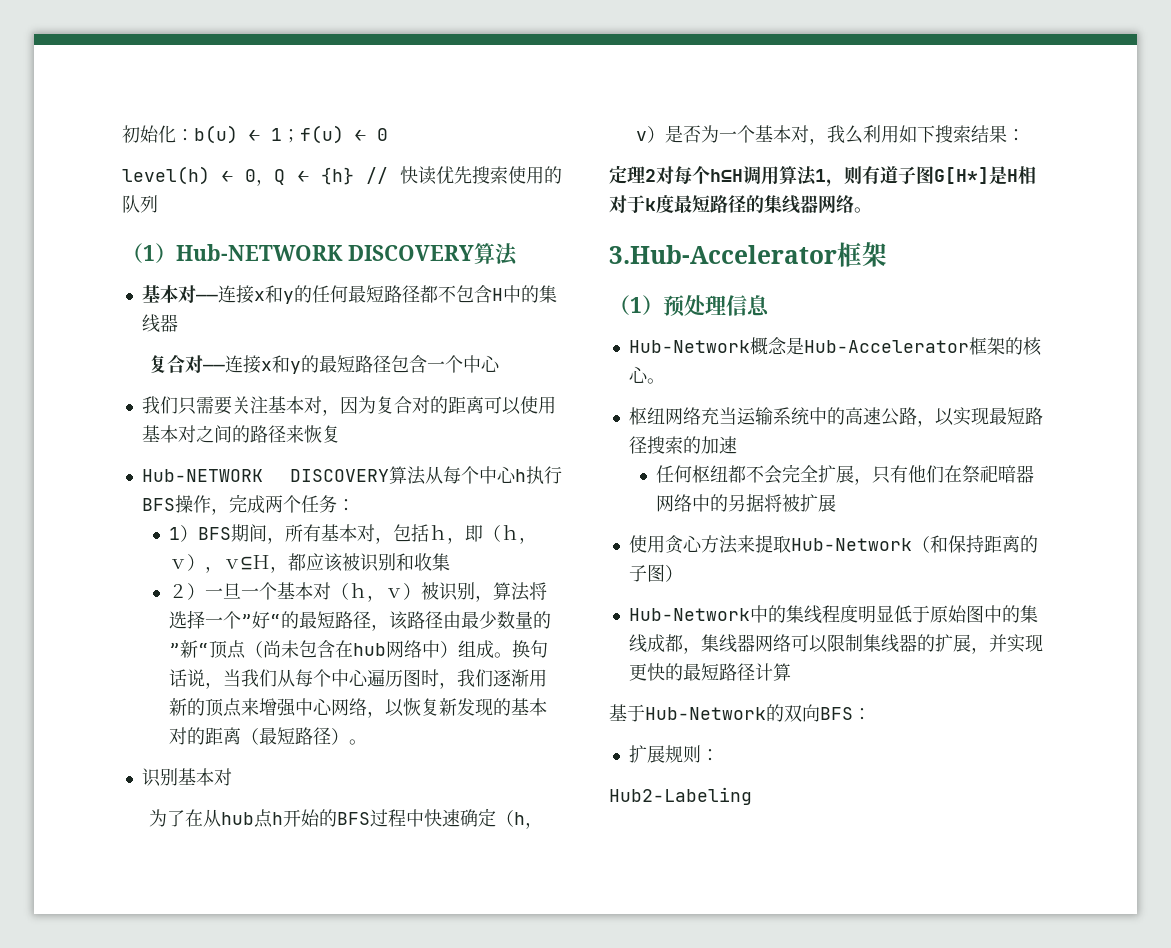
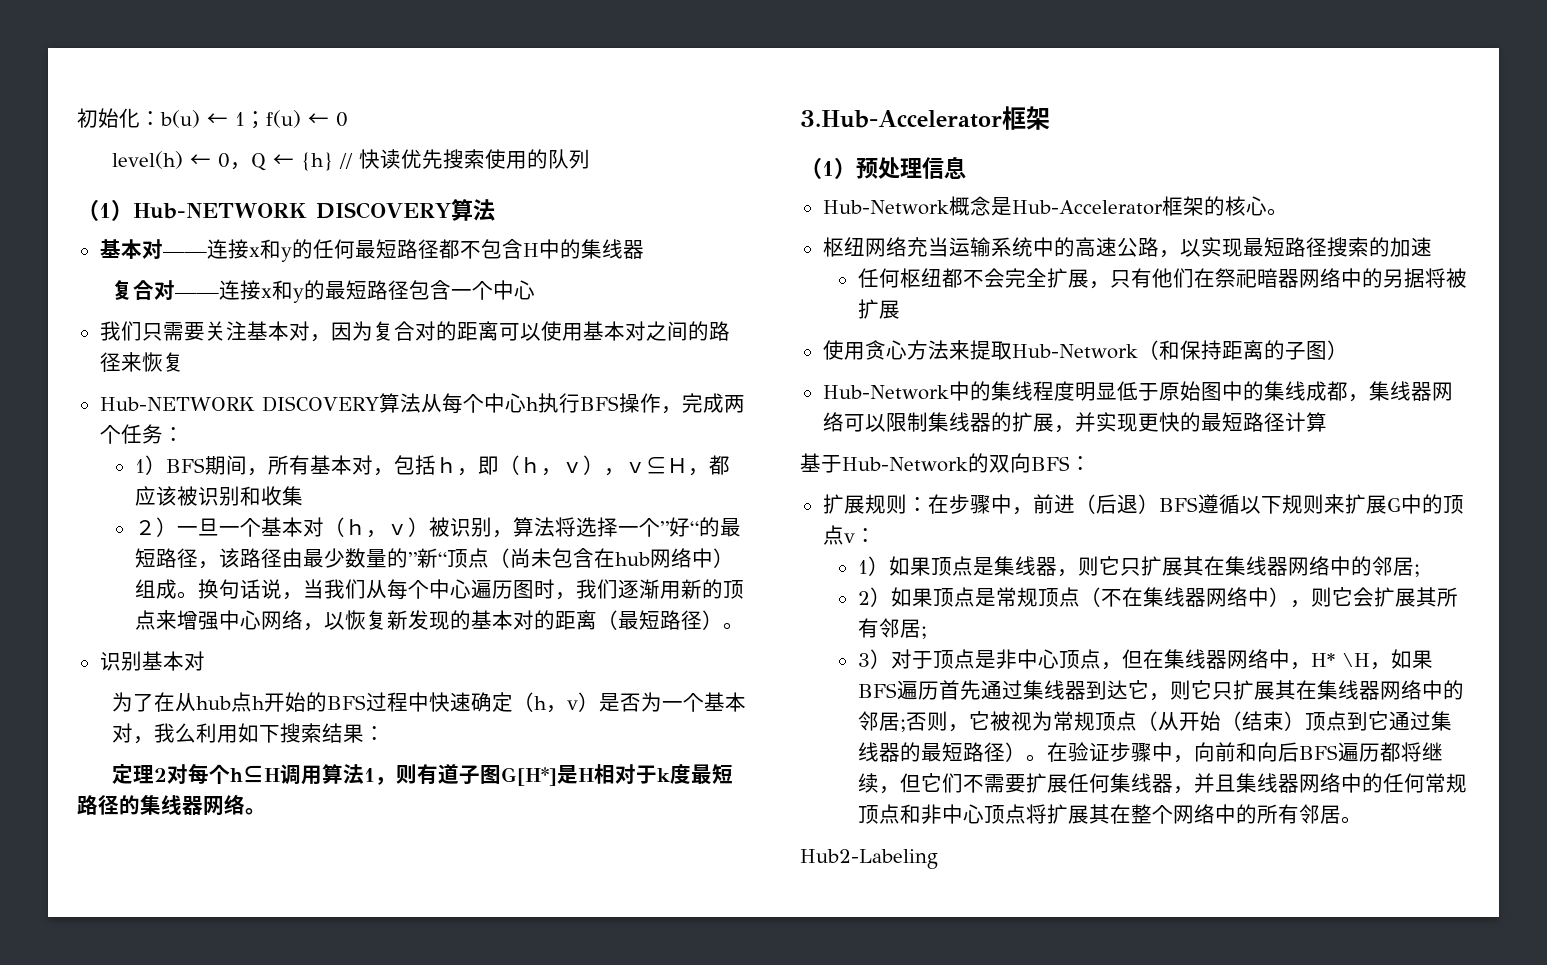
- 扩展规则：
+ 扩展规则：在步骤中，前进（后退）BFS遵循以下规则来扩展G中的顶点v：
+ 1）如果顶点是集线器，则它只扩展其在集线器网络中的邻居;
+ 2）如果顶点是常规顶点（不在集线器网络中），则它会扩展其所有邻居;
+ 3）对于顶点是非中心顶点，但在集线器网络中，H* \H，如果BFS遍历首先通过集线器到达它，则它只扩展其在集线器网络中的邻居;否则，它被视为常规顶点（从开始（结束）顶点到它通过集线器的最短路径）。在验证步骤中，向前和向后BFS遍历都将继续，但它们不需要扩展任何集线器，并且集线器网络中的任何常规顶点和非中心顶点将扩展其在整个网络中的所有邻居。

